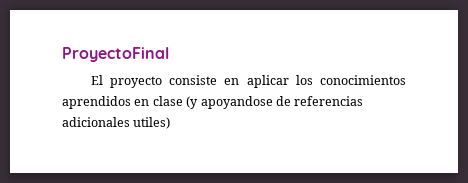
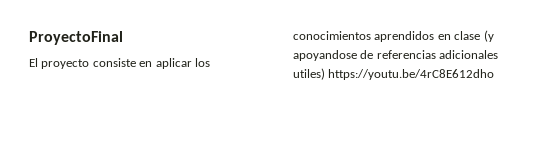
- El proyecto consiste en aplicar los conocimientos aprendidos en clase (y apoyandose de referencias adicionales utiles)
+ El proyecto consiste en aplicar los conocimientos aprendidos en clase (y apoyandose de referencias adicionales utiles) https://youtu.be/4rC8E612dho

